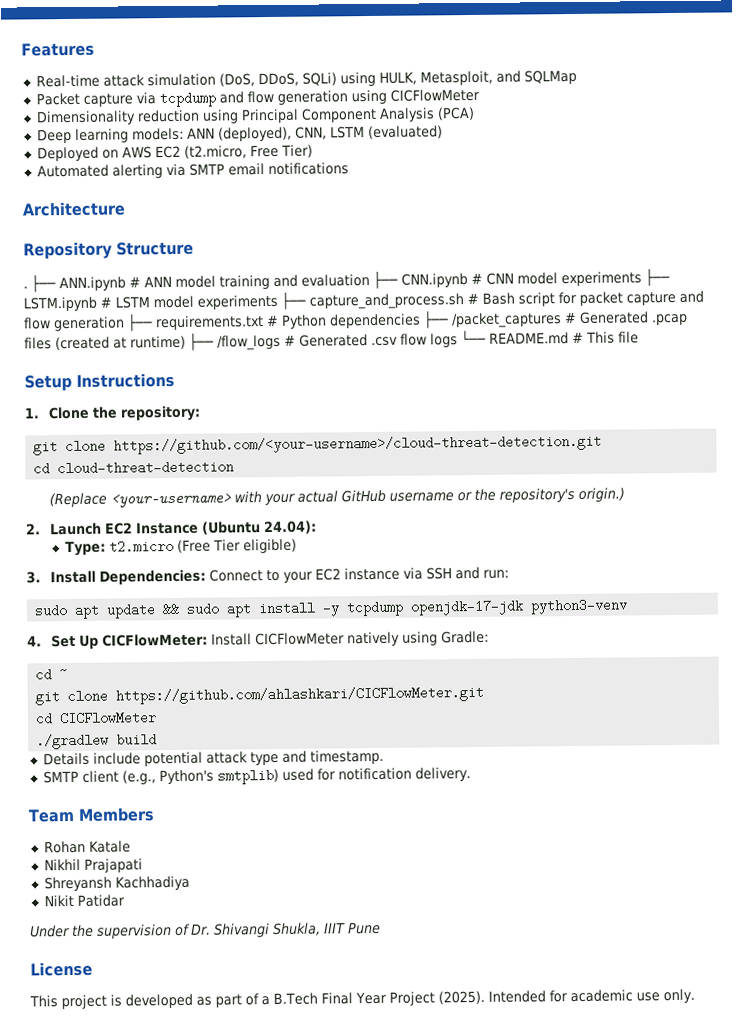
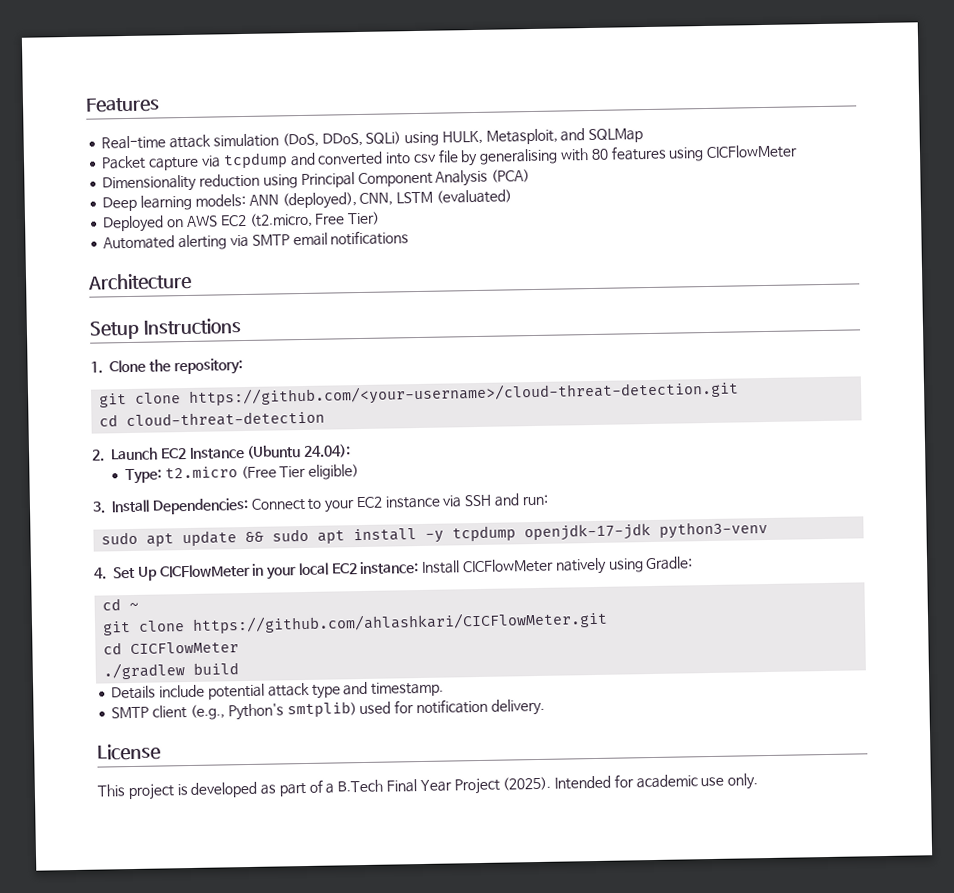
- Packet capture via tcpdump and flow generation using CICFlowMeter
+ Packet capture via tcpdump and converted into csv file by generalising with 80 features using CICFlowMeter
- Repository Structure
- . ├── ANN.ipynb # ANN model training and evaluation ├── CNN.ipynb # CNN model experiments ├── LSTM.ipynb # LSTM model experiments ├── capture_and_process.sh # Bash script for packet capture and flow generation ├── requirements.txt # Python dependencies ├── /packet_captures # Generated .pcap files (created at runtime) ├── /flow_logs # Generated .csv flow logs └── README.md # This file
- (Replace <your-username> with your actual GitHub username or the repository's origin.)
- 4. Set Up CICFlowMeter: Install CICFlowMeter natively using Gradle:
+ 4. Set Up CICFlowMeter in your local EC2 instance: Install CICFlowMeter natively using Gradle:
- Team Members
- Rohan Katale
- Nikhil Prajapati
- Shreyansh Kachhadiya
- Nikit Patidar
- Under the supervision of Dr. Shivangi Shukla, IIIT Pune

